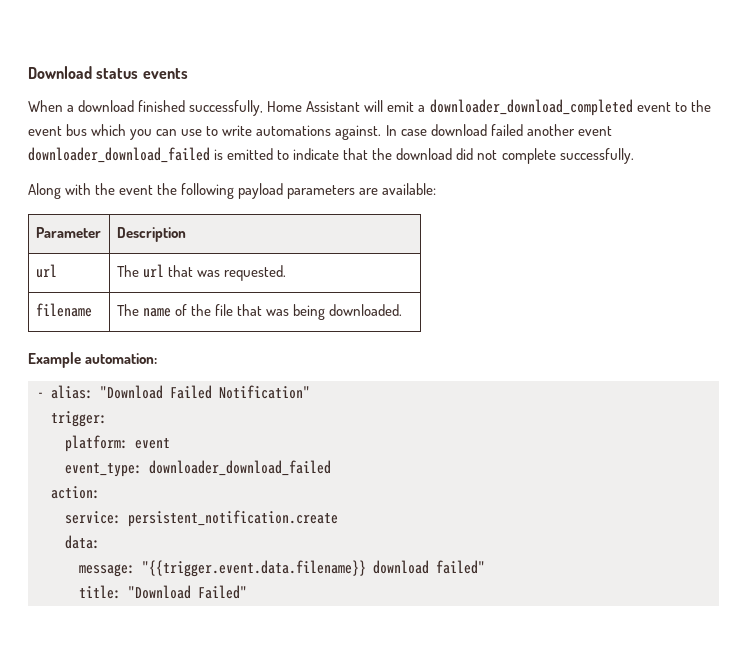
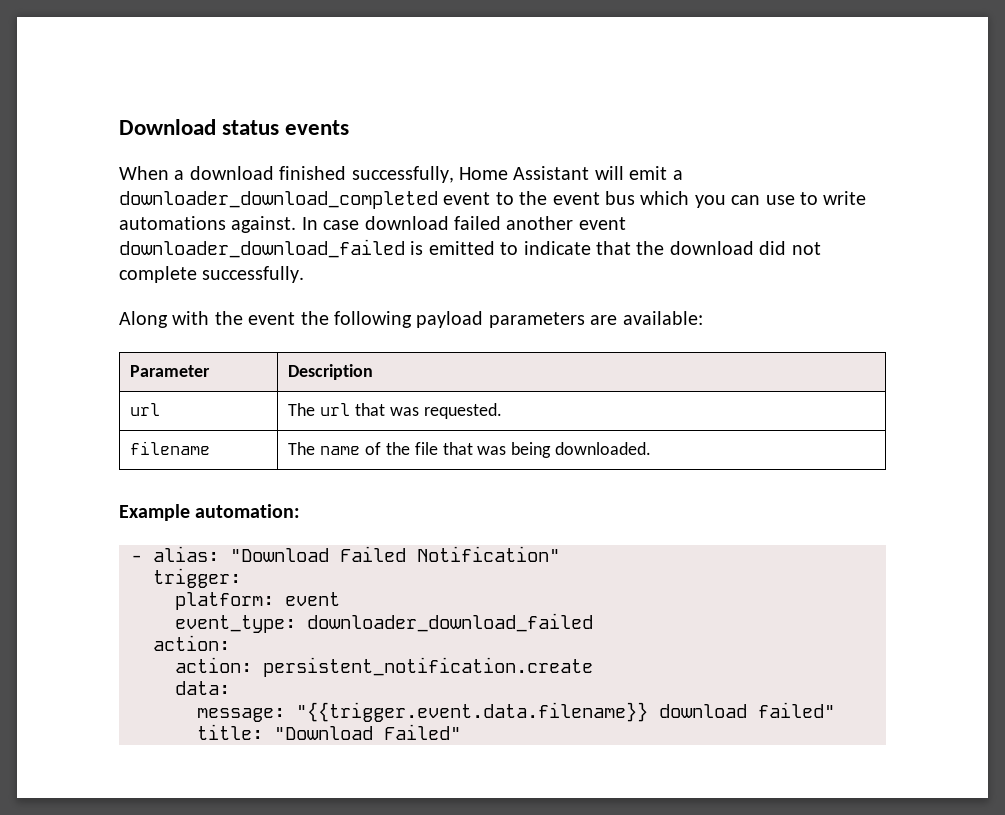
- service: persistent_notification.create
+ action: persistent_notification.create

